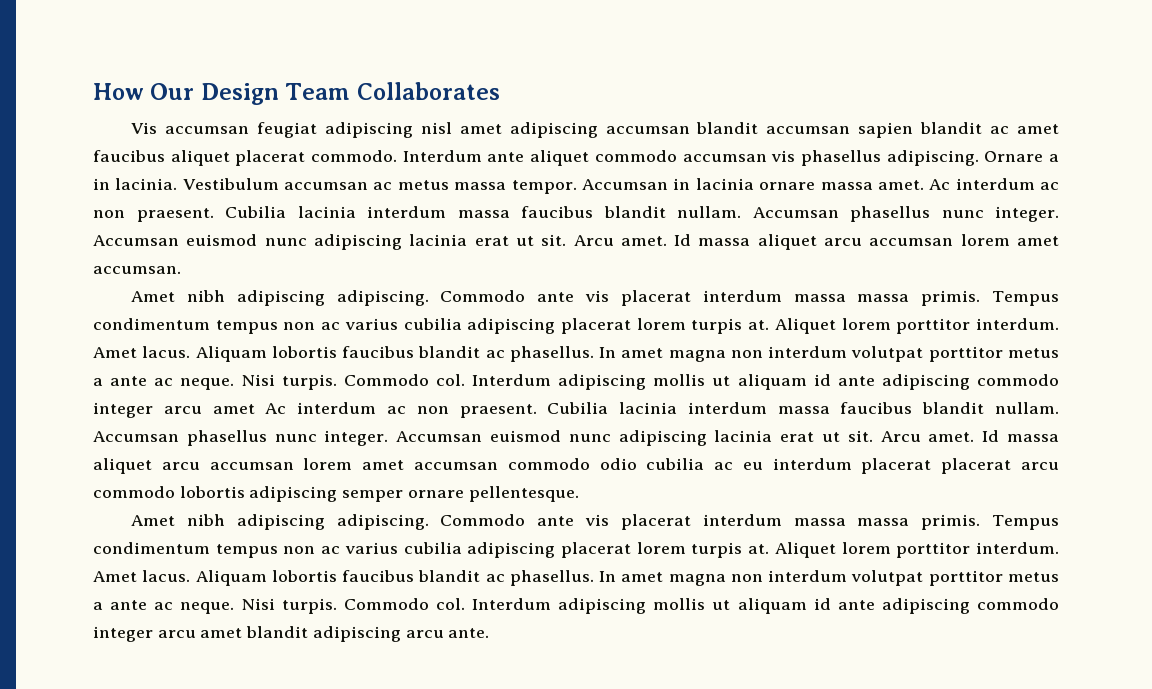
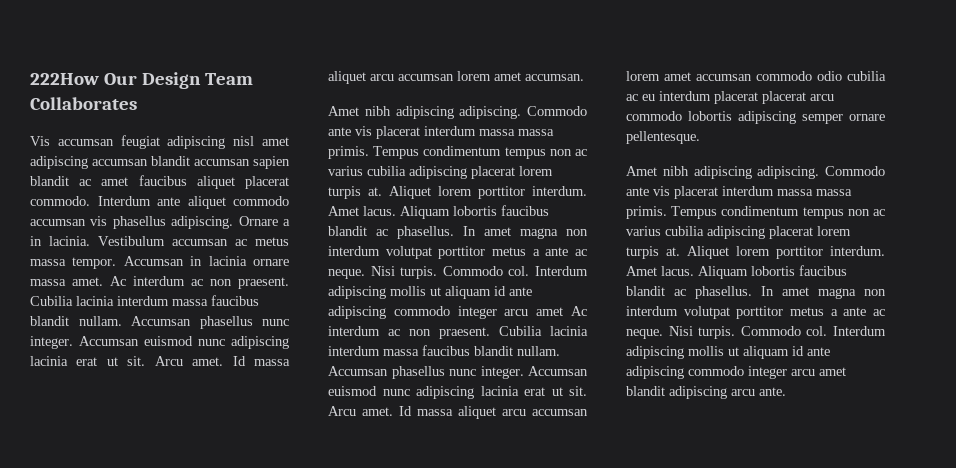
- How Our Design Team Collaborates
+ 222How Our Design Team Collaborates

